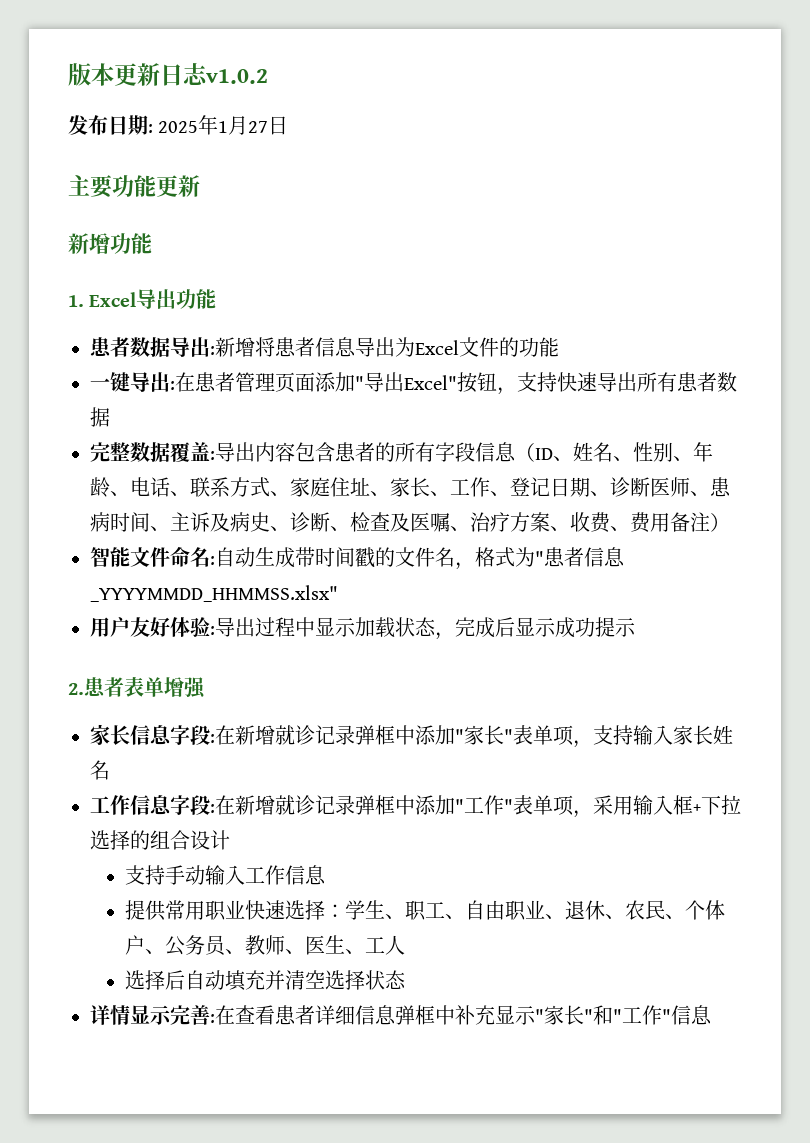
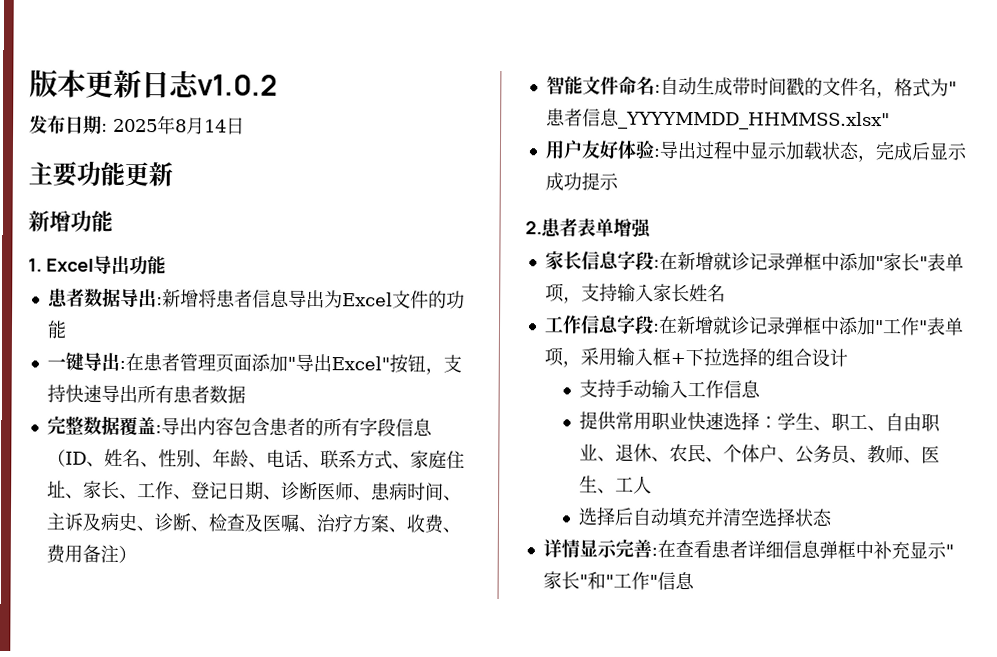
- 发布日期: 2025年1月27日
+ 发布日期: 2025年8月14日

